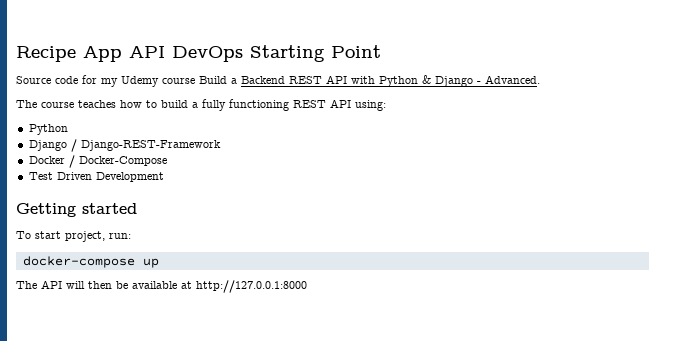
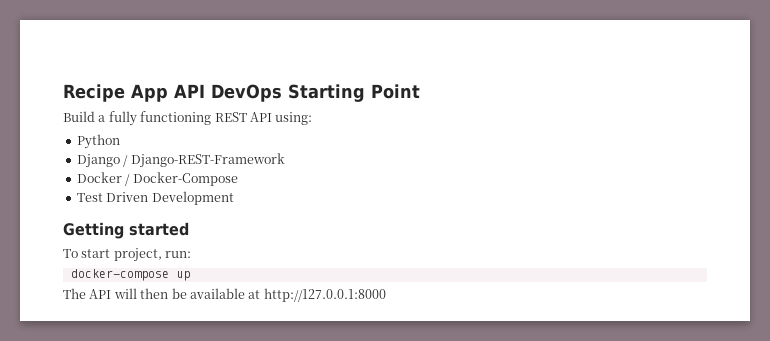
- Source code for my Udemy course Build a Backend REST API with Python & Django - Advanced.
- The course teaches how to build a fully functioning REST API using:
+ Build a fully functioning REST API using:

